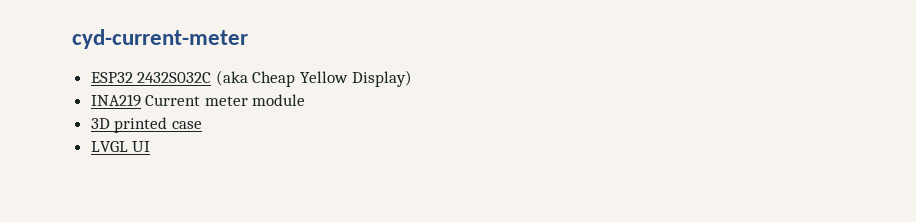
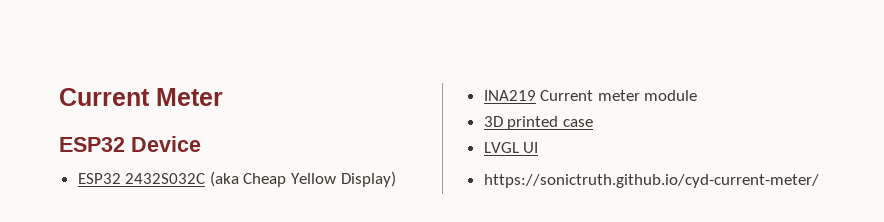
- cyd-current-meter
+ Current Meter
+ ESP32 Device
+ https://sonictruth.github.io/cyd-current-meter/

